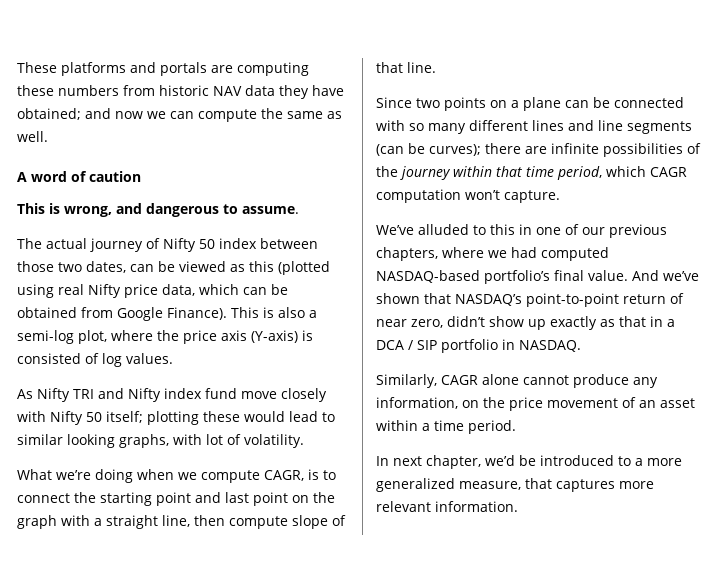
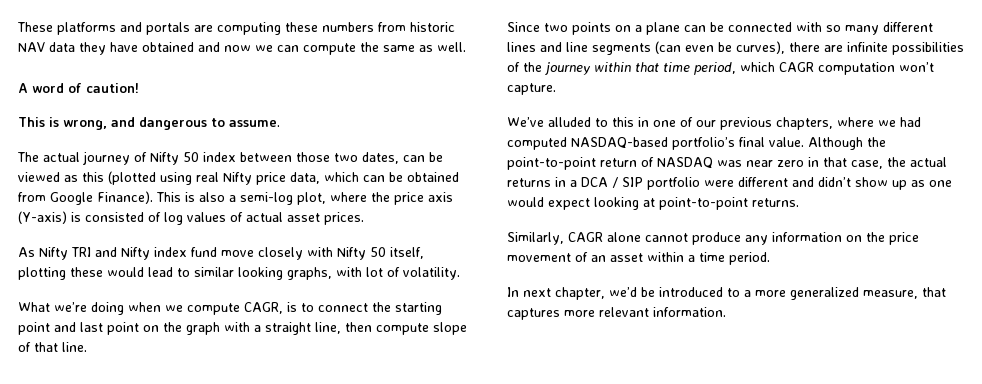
- These platforms and portals are computing these numbers from historic NAV data they have obtained; and now we can compute the same as well.
+ These platforms and portals are computing these numbers from historic NAV data they have obtained and now we can compute the same as well.
- A word of caution
+ A word of caution!
- This is also a semi-log plot, where the price axis (Y-axis) is consisted of log values.
+ This is also a semi-log plot, where the price axis (Y-axis) is consisted of log values of actual asset prices.
- As Nifty TRI and Nifty index fund move closely with Nifty 50 itself; plotting these would lead to similar looking graphs, with lot of volatility.
+ As Nifty TRI and Nifty index fund move closely with Nifty 50 itself, plotting these would lead to similar looking graphs, with lot of volatility.
- Since two points on a plane can be connected with so many different lines and line segments (can be curves); there are infinite possibilities of the journey within that time period, which CAGR computation won’t capture.
+ Since two points on a plane can be connected with so many different lines and line segments (can even be curves), there are infinite possibilities of the journey within that time period, which CAGR computation won’t capture.
- And we’ve shown that NASDAQ’s point-to-point return of near zero, didn’t show up exactly as that in a DCA / SIP portfolio in NASDAQ.
+ Although the point-to-point return of NASDAQ was near zero in that case, the actual returns in a DCA / SIP portfolio were different and didn’t show up as one would expect looking at point-to-point returns.
- Similarly, CAGR alone cannot produce any information, on the price movement of an asset within a time period.
+ Similarly, CAGR alone cannot produce any information on the price movement of an asset within a time period.

